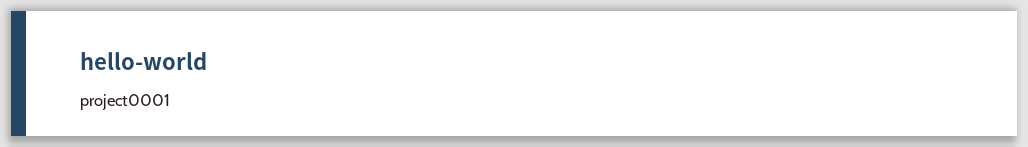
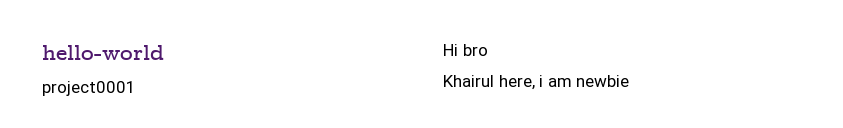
+ Hi bro
+ Khairul here, i am newbie

